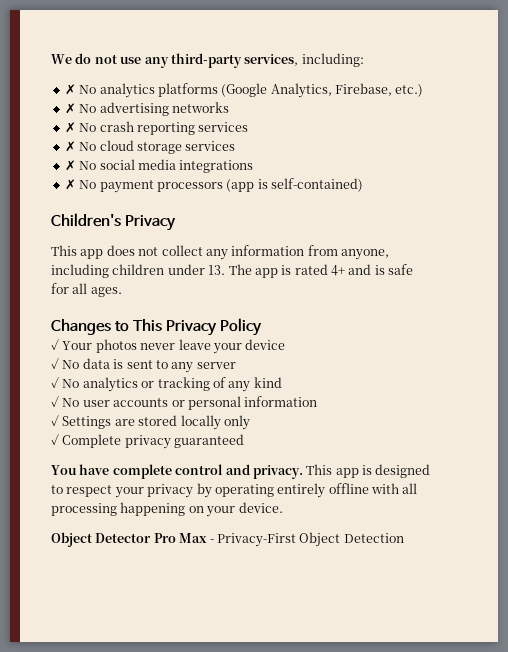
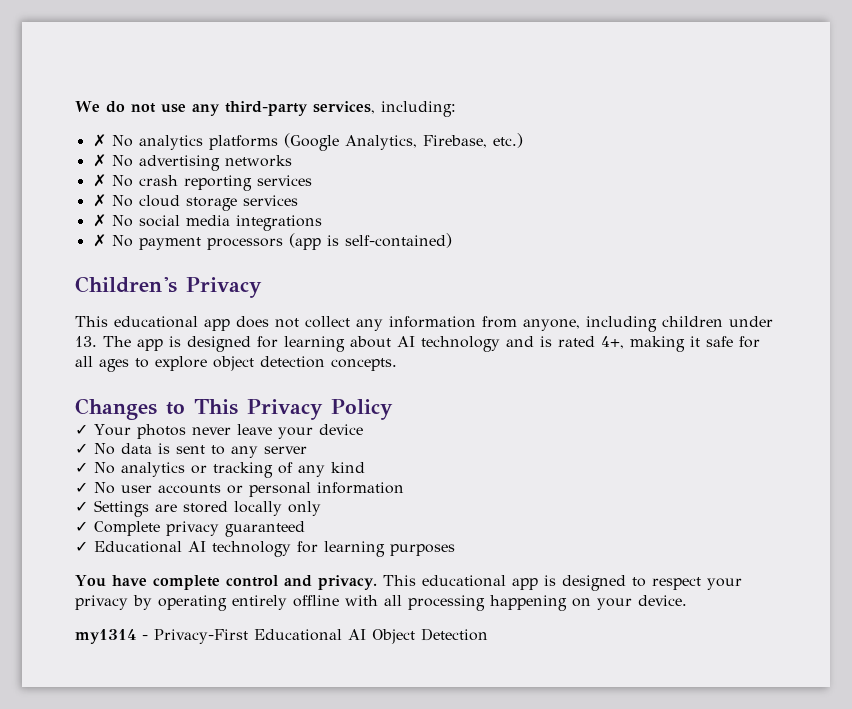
- This app does not collect any information from anyone, including children under 13. The app is rated 4+ and is safe for all ages.
+ This educational app does not collect any information from anyone, including children under 13. The app is designed for learning about AI technology and is rated 4+, making it safe for all ages to explore object detection concepts.
+ ✓ Educational AI technology for learning purposes
- This app is designed to respect your privacy by operating entirely offline with all processing happening on your device.
+ This educational app is designed to respect your privacy by operating entirely offline with all processing happening on your device.
- Object Detector Pro Max - Privacy-First Object Detection
+ my1314 - Privacy-First Educational AI Object Detection

